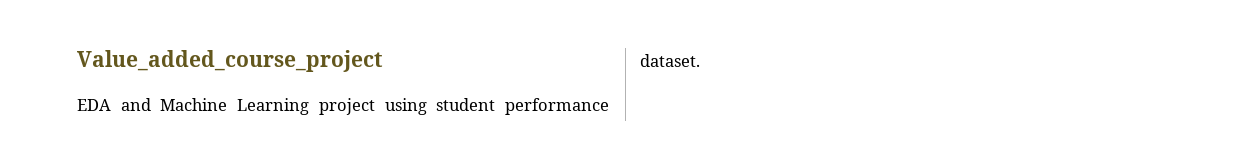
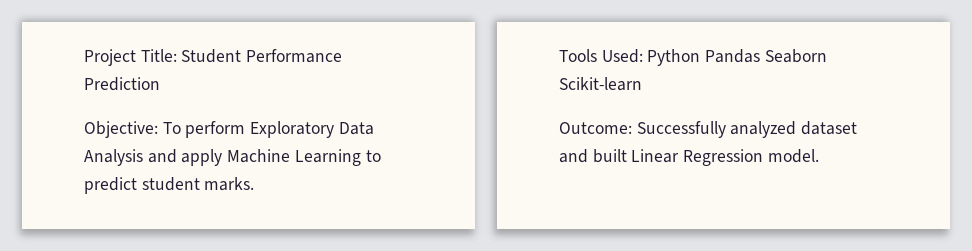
- Value_added_course_project
- EDA and Machine Learning project using student performance dataset.
+ Project Title: Student Performance Prediction
+ Objective: To perform Exploratory Data Analysis and apply Machine Learning to predict student marks.
+ Tools Used: Python Pandas Seaborn Scikit-learn
+ Outcome: Successfully analyzed dataset and built Linear Regression model.

